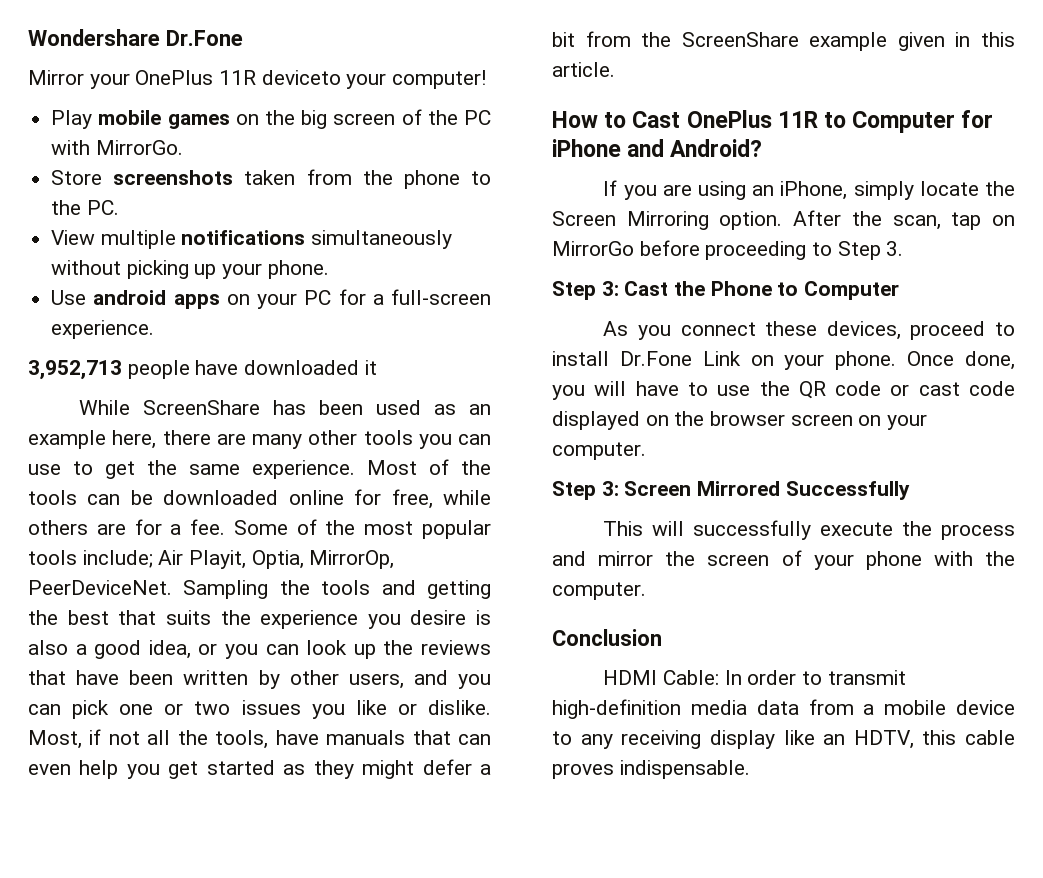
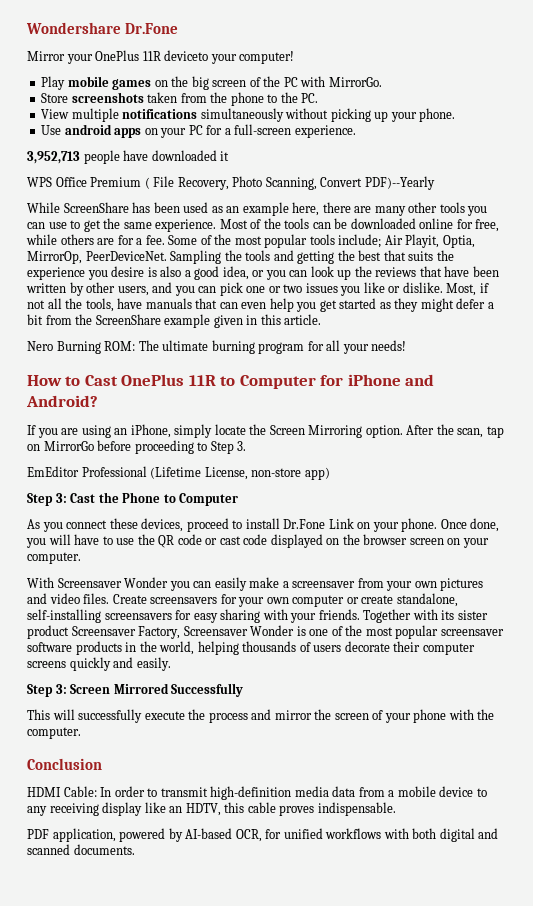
+ WPS Office Premium ( File Recovery, Photo Scanning, Convert PDF)--Yearly
+ Nero Burning ROM: The ultimate burning program for all your needs!
+ EmEditor Professional (Lifetime License, non-store app)
+ With Screensaver Wonder you can easily make a screensaver from your own pictures and video files. Create screensavers for your own computer or create standalone, self-installing screensavers for easy sharing with your friends. Together with its sister product Screensaver Factory, Screensaver Wonder is one of the most popular screensaver software products in the world, helping thousands of users decorate their computer screens quickly and easily.
+ PDF application, powered by AI-based OCR, for unified workflows with both digital and scanned documents.

